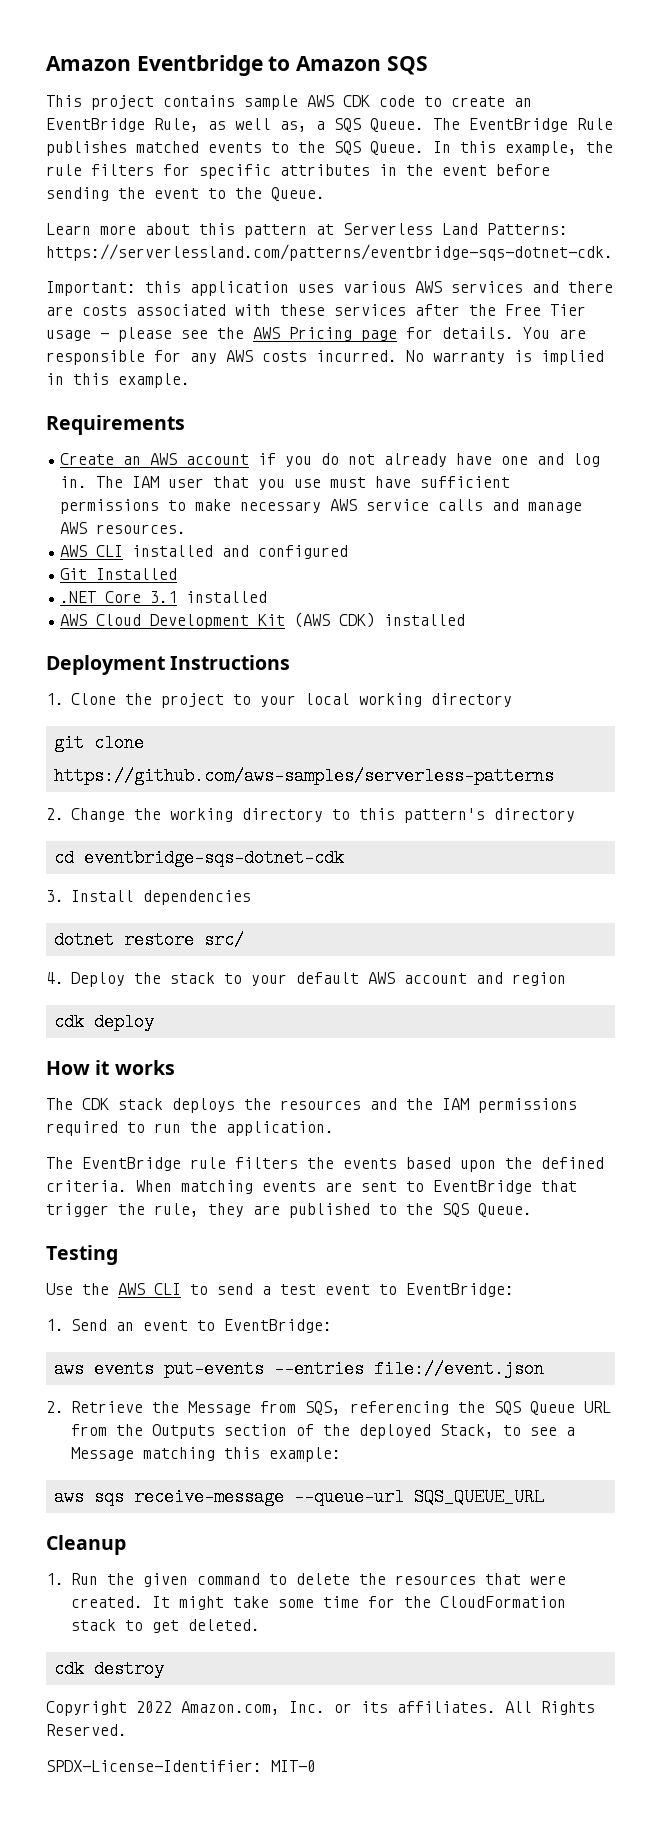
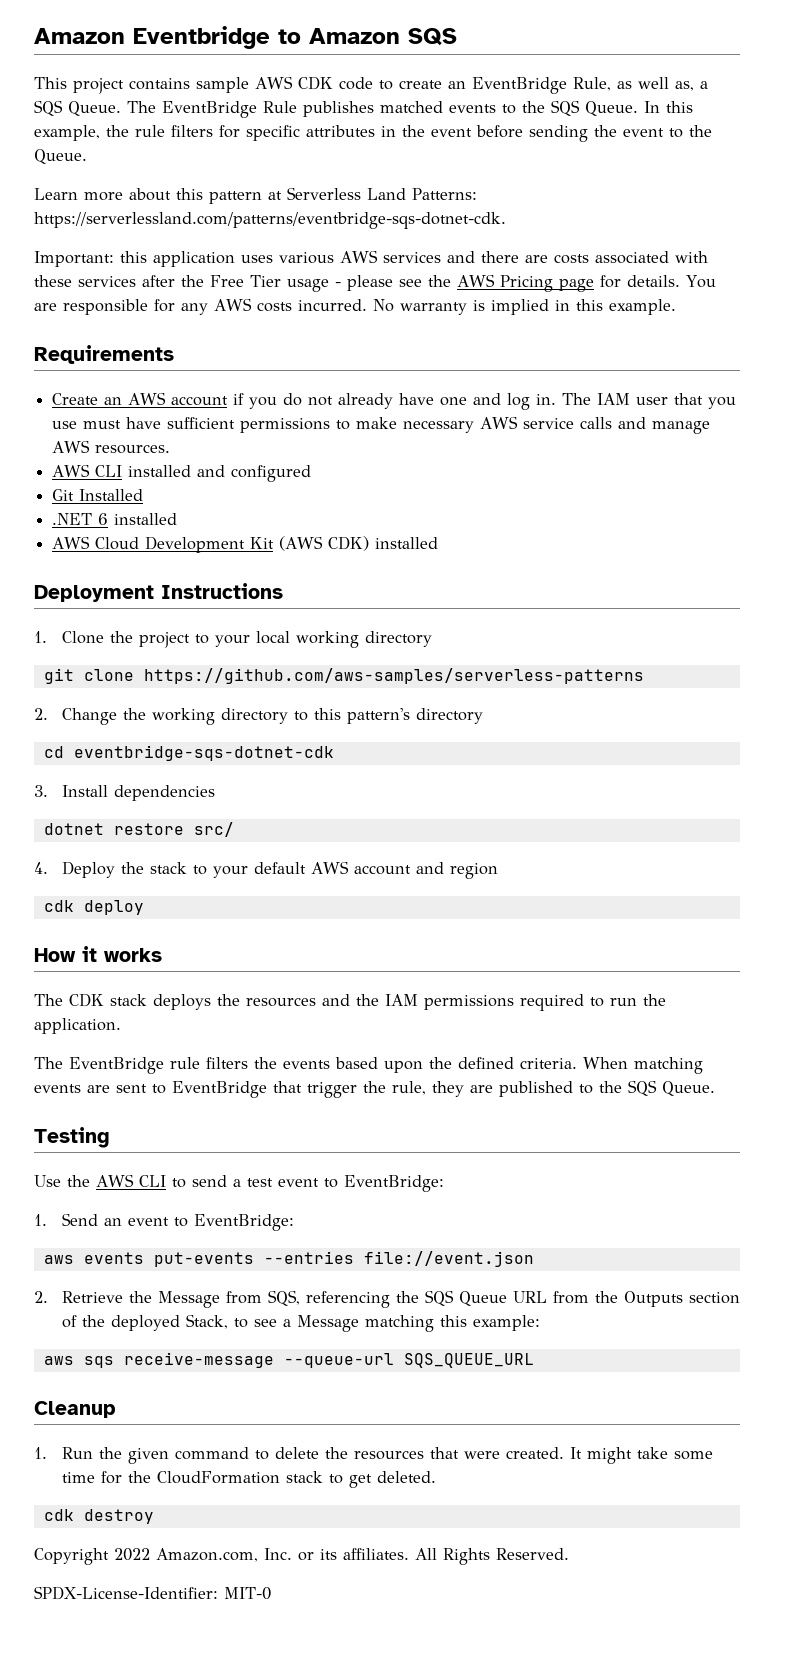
- .NET Core 3.1 installed
+ .NET 6 installed

